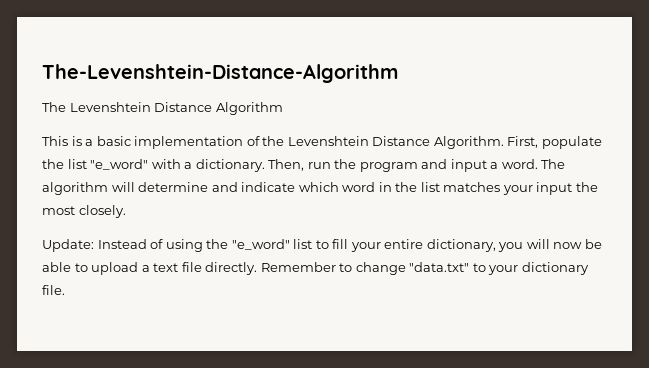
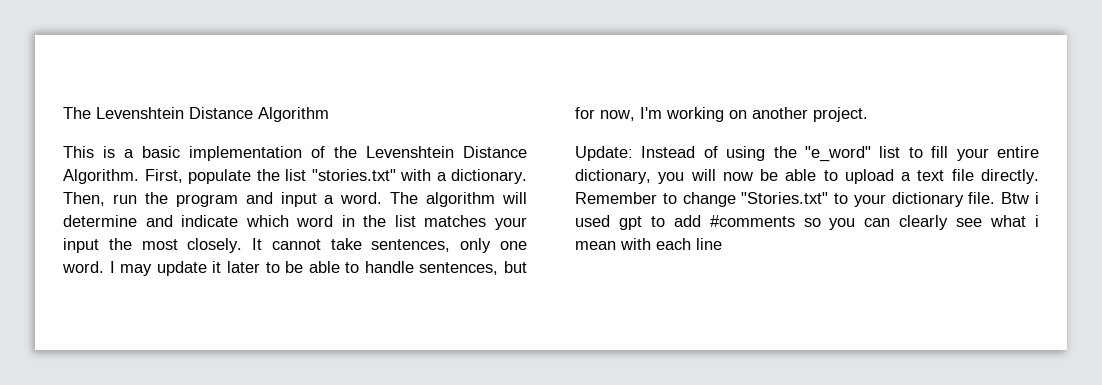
- The-Levenshtein-Distance-Algorithm
- First, populate the list "e_word" with a dictionary.
+ First, populate the list "stories.txt" with a dictionary.
+ It cannot take sentences, only one word. I may update it later to be able to handle sentences, but for now, I'm working on another project.
- Remember to change "data.txt" to your dictionary file.
+ Remember to change "Stories.txt" to your dictionary file.
+ Btw i used gpt to add #comments so you can clearly see what i mean with each line

